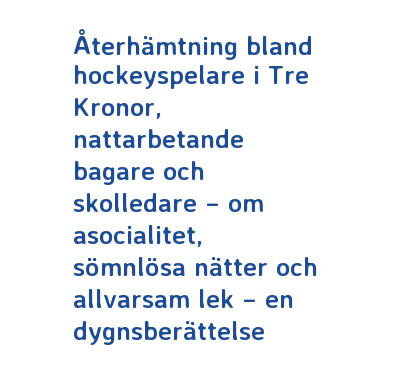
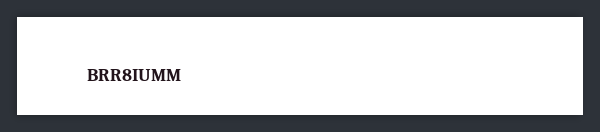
- Återhämtning bland hockeyspelare i Tre Kronor, nattarbetande bagare och skolledare – om asocialitet, sömnlösa nätter och allvarsam lek – en dygnsberättelse
+ BRR8IUMM

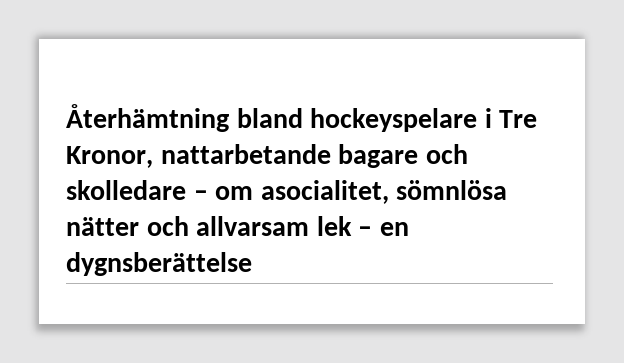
- BRR8IUMM
+ Återhämtning bland hockeyspelare i Tre Kronor, nattarbetande bagare och skolledare – om asocialitet, sömnlösa nätter och allvarsam lek – en dygnsberättelse

